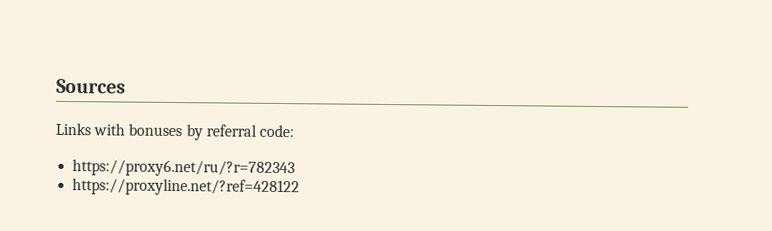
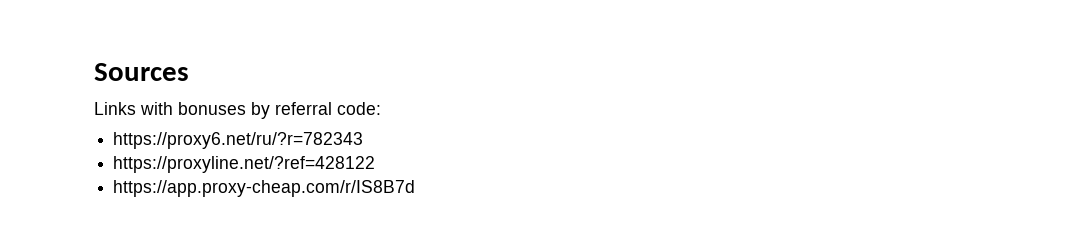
+ https://app.proxy-cheap.com/r/IS8B7d

